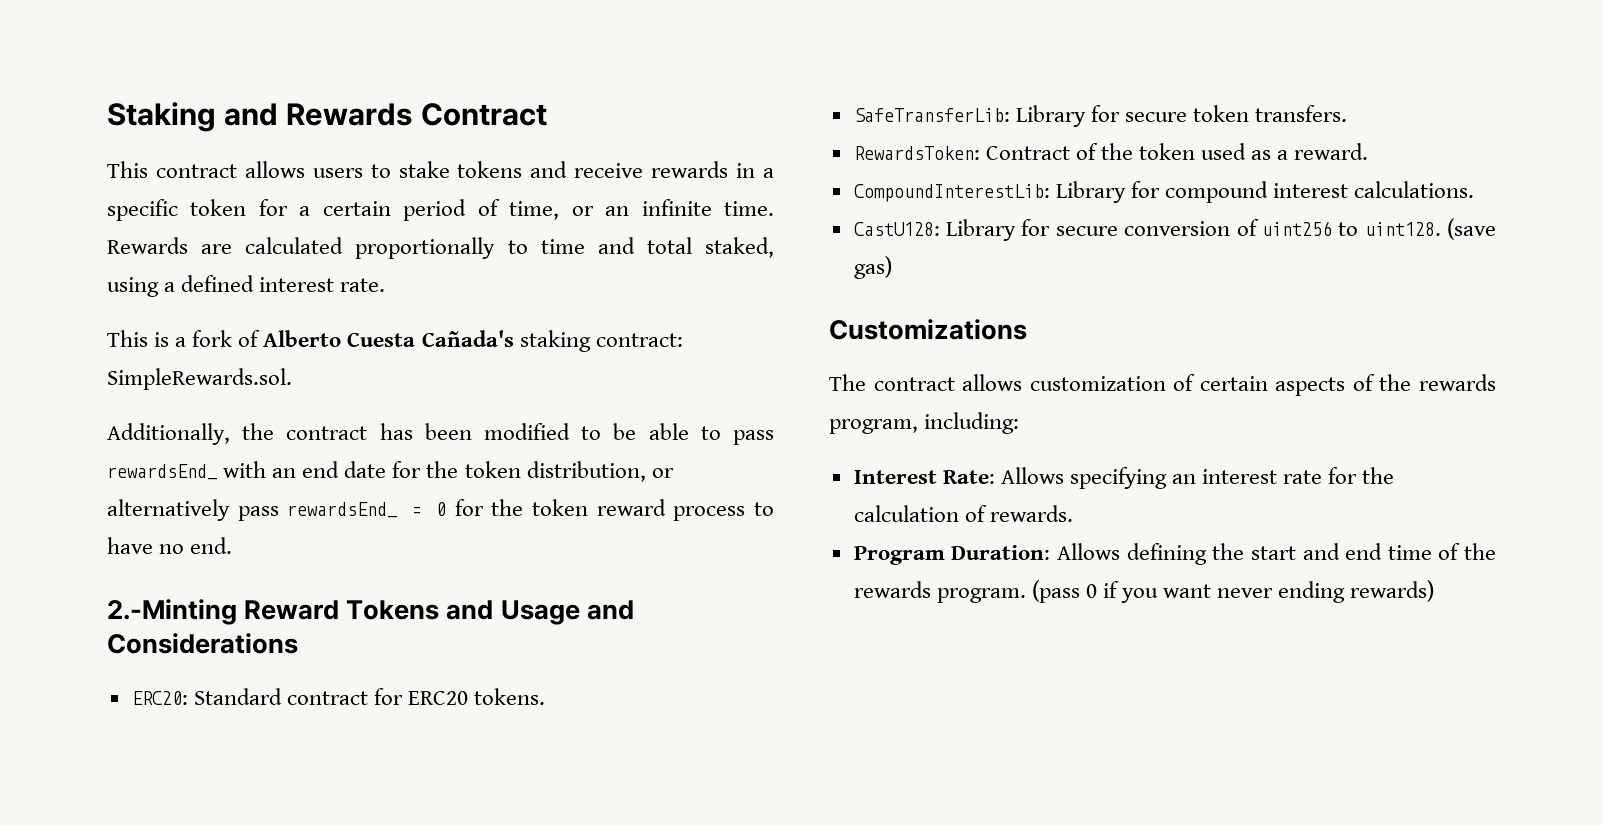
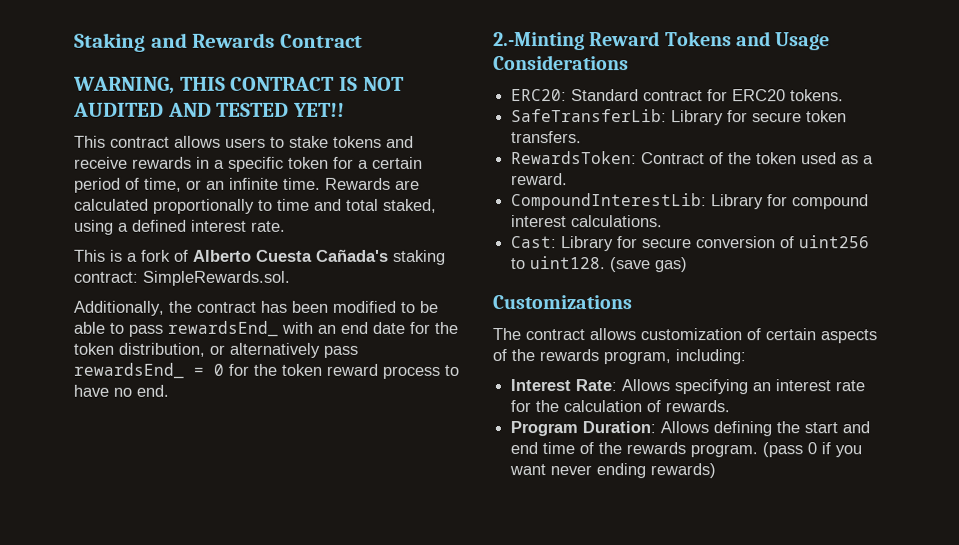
+ WARNING, THIS CONTRACT IS NOT AUDITED AND TESTED YET!!
- 2.-Minting Reward Tokens and Usage and Considerations
+ 2.-Minting Reward Tokens and Usage Considerations
- CastU128: Library for secure conversion of uint256 to uint128.
+ Cast: Library for secure conversion of uint256 to uint128.

